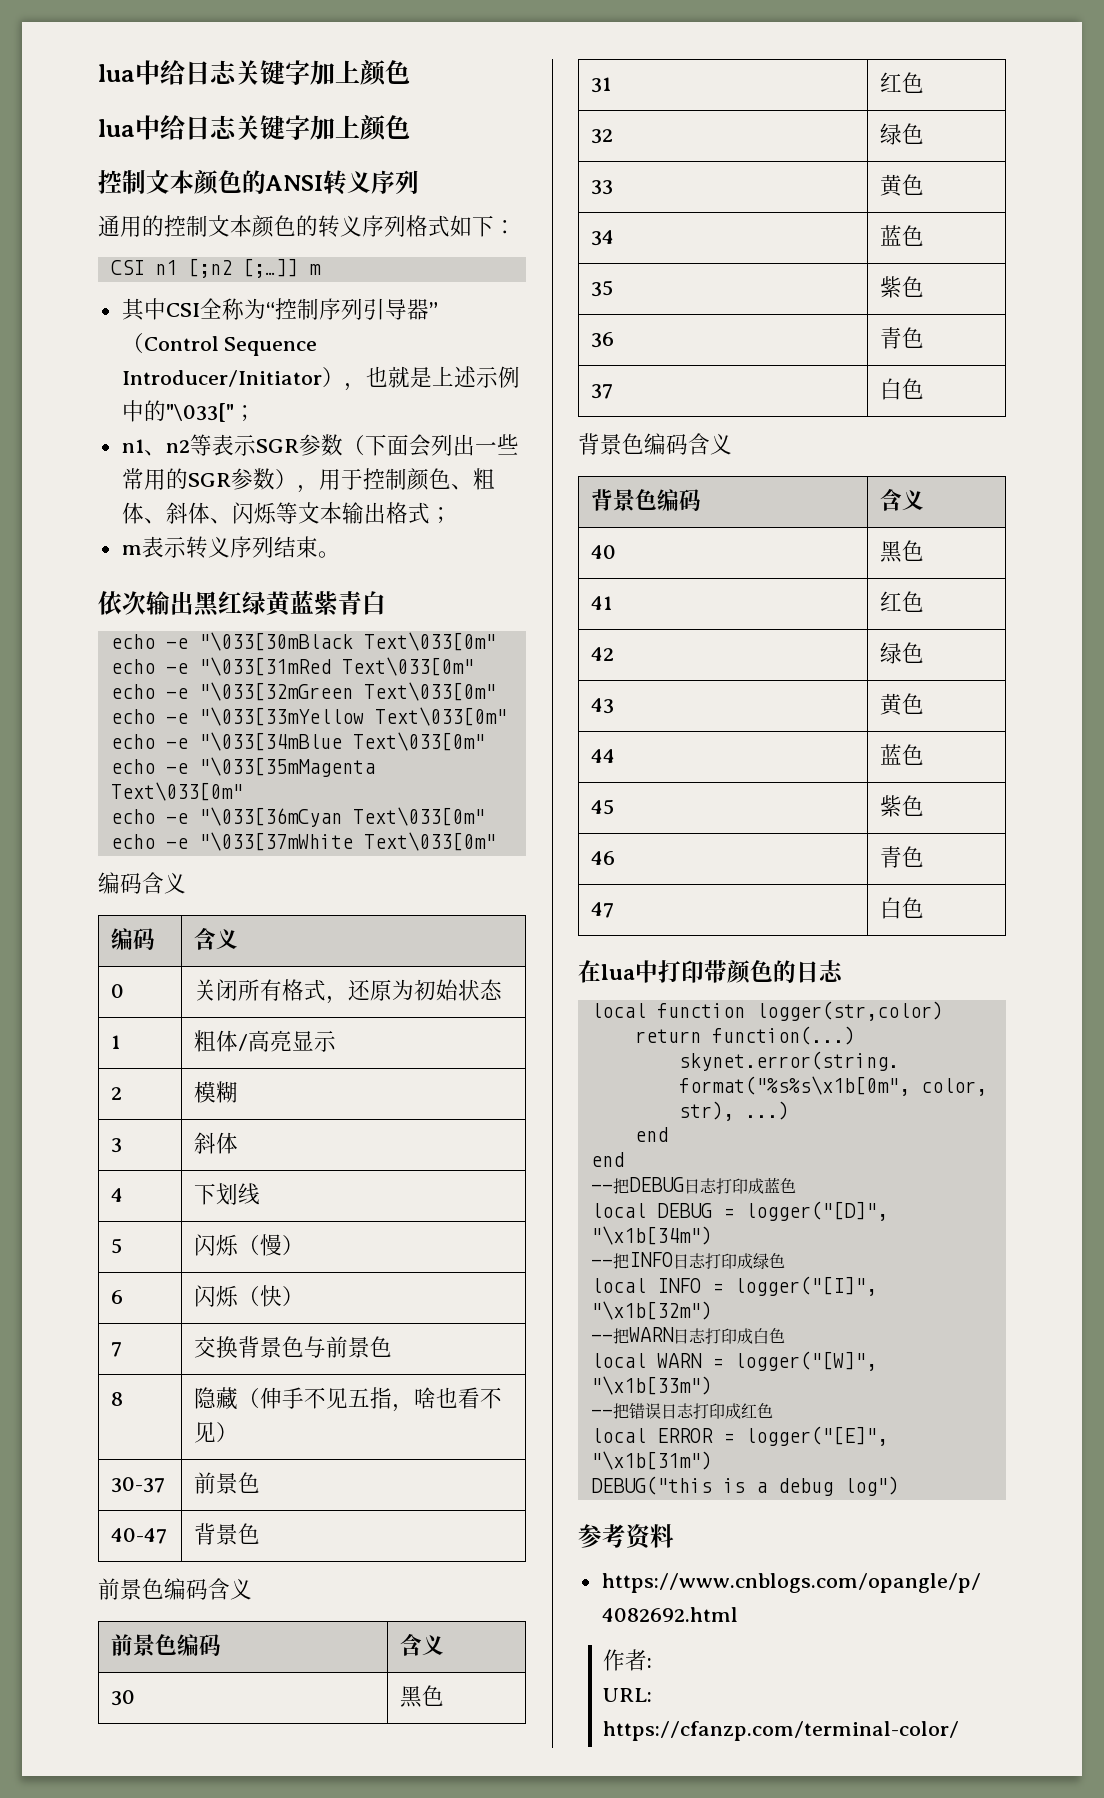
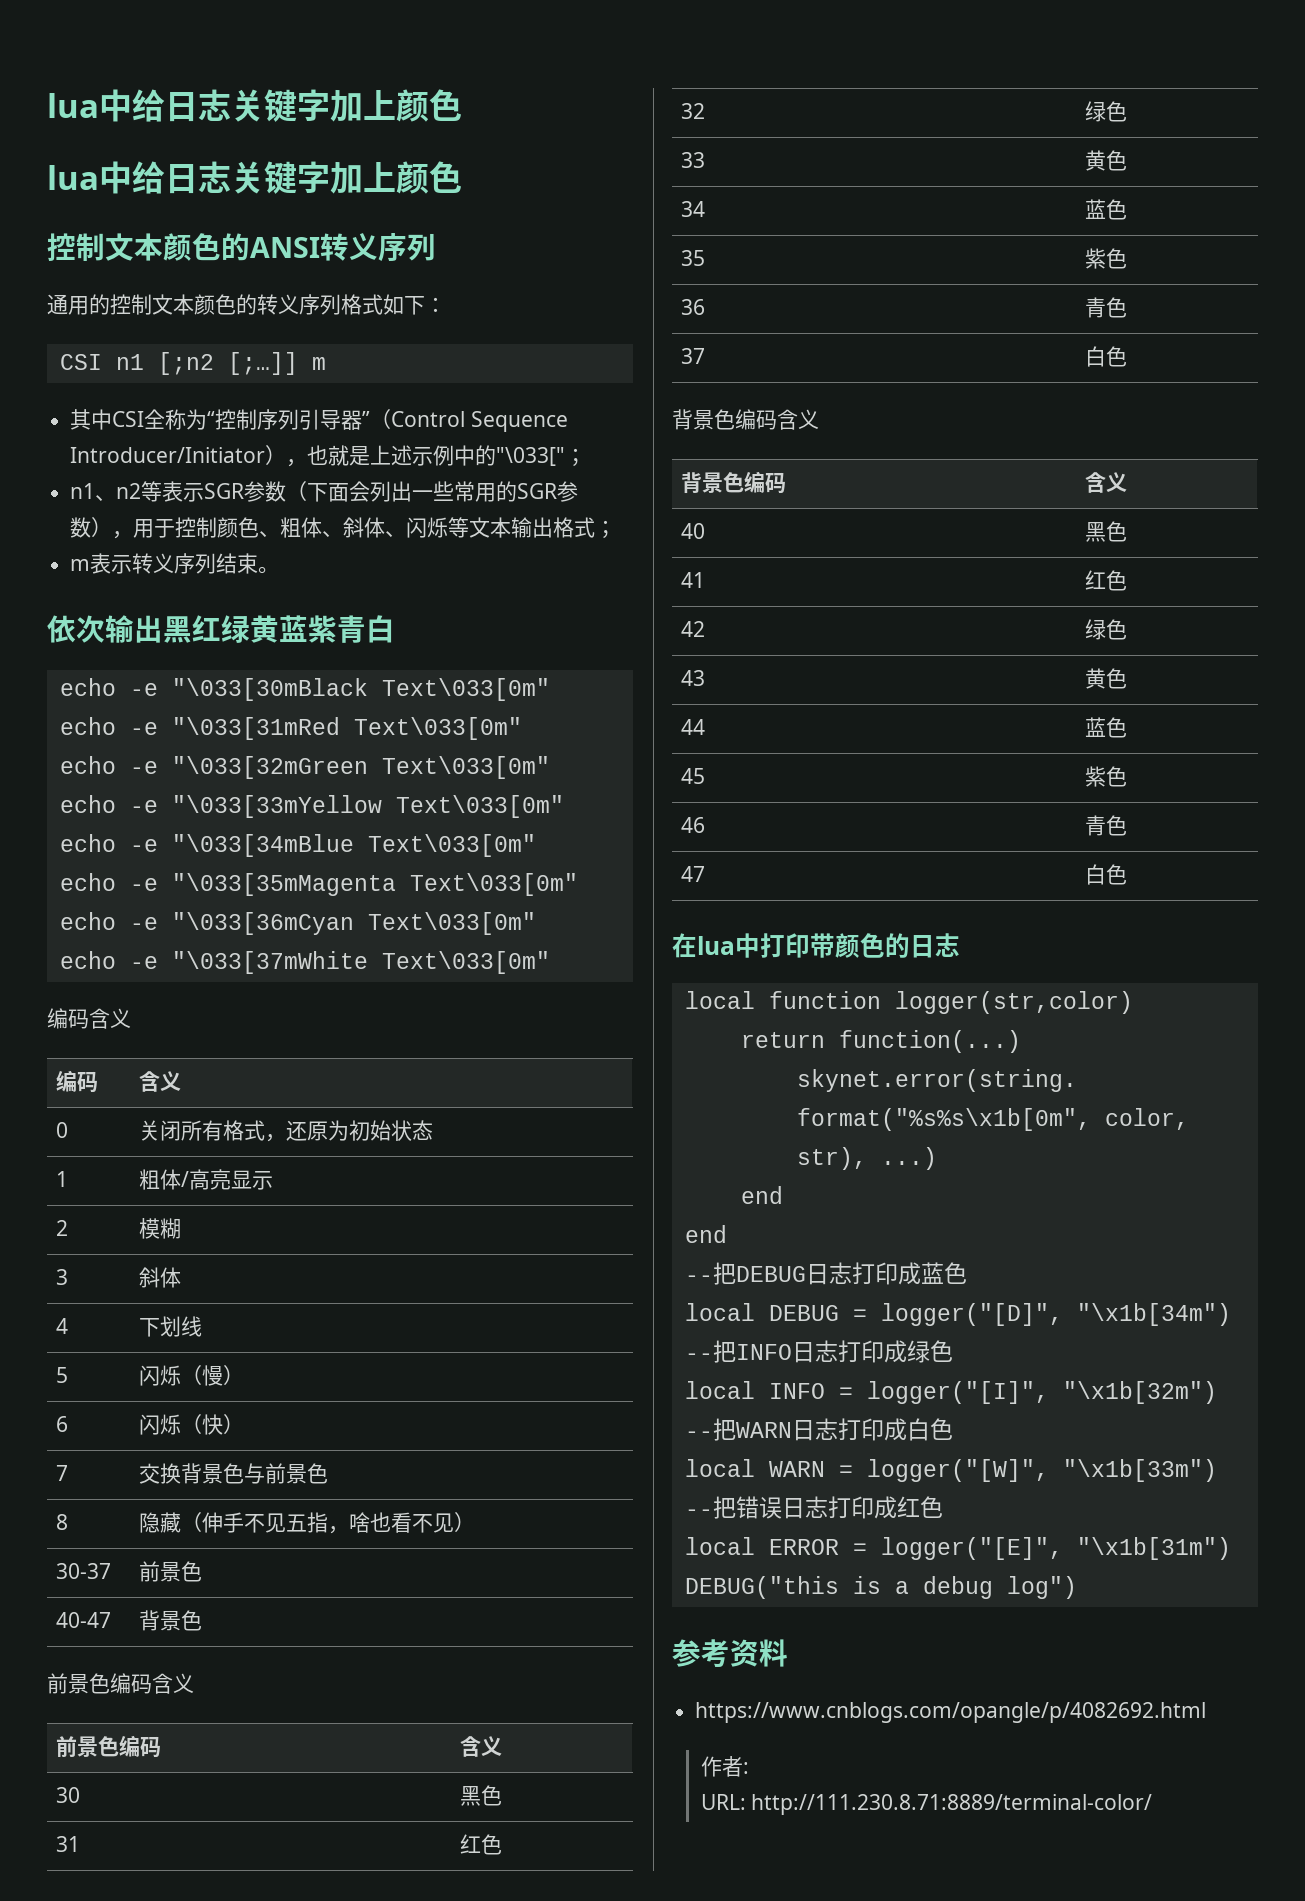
- URL: https://cfanzp.com/terminal-color/
+ URL: http://111.230.8.71:8889/terminal-color/

